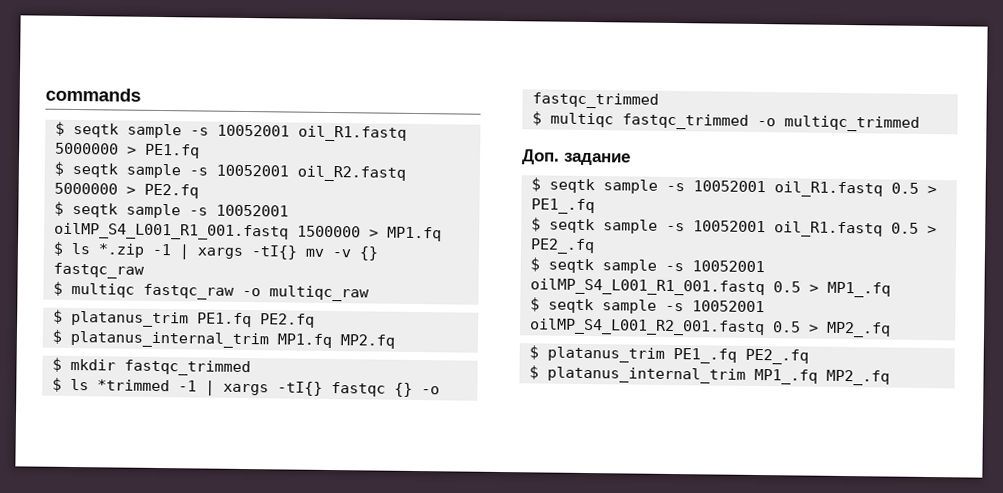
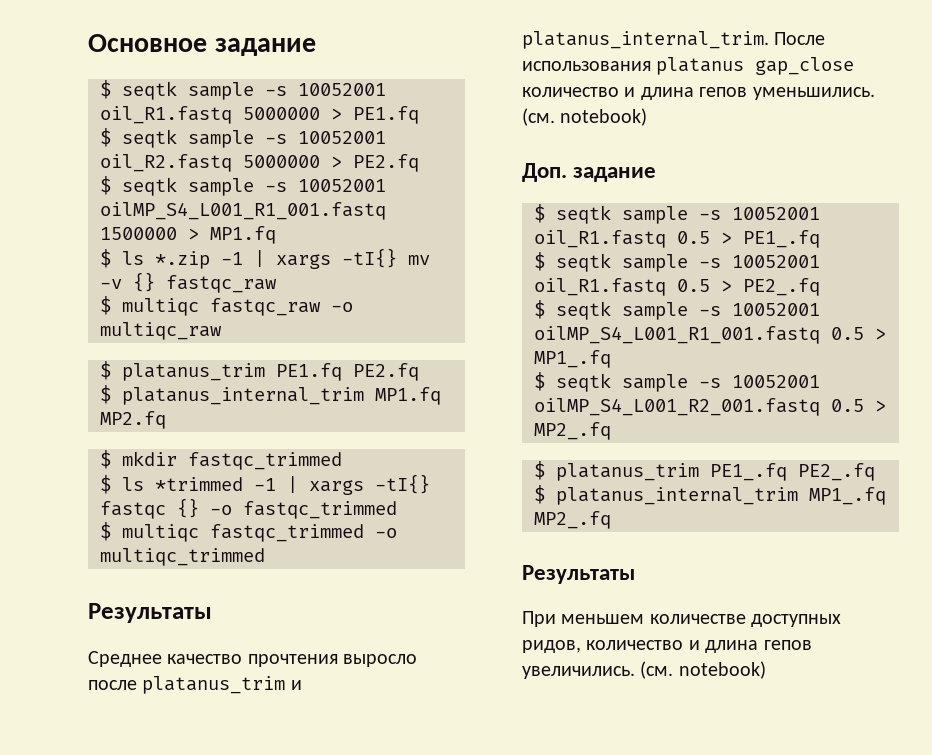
- commands
+ Основное задание
  $ multiqc fastqc_trimmed -o multiqc_trimmed
+ Результаты
+ Среднее качество прочтения выросло после platanus_trim и platanus_internal_trim. После использования platanus gap_close количество и длина гепов уменьшились. (см. notebook)
  $ platanus_internal_trim MP1_.fq MP2_.fq
+ Результаты
+ При меньшем количестве доступных ридов, количество и длина гепов увеличились. (см. notebook)

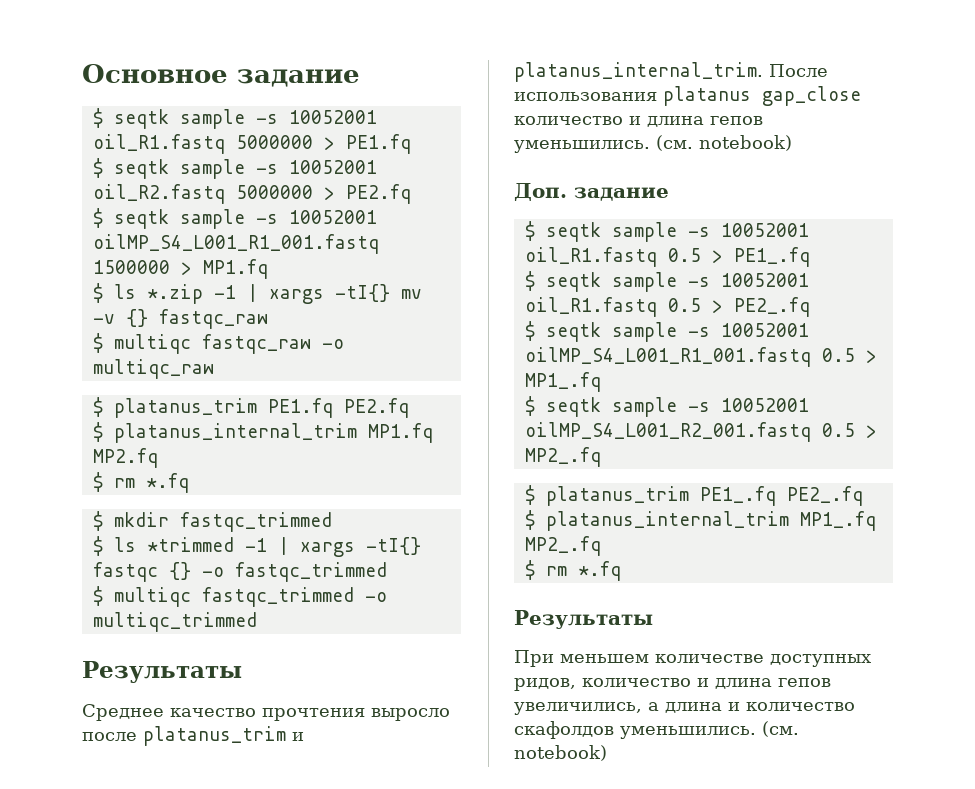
  $ platanus_internal_trim MP1.fq MP2.fq
+ $ rm *.fq
  $ platanus_internal_trim MP1_.fq MP2_.fq
+ $ rm *.fq
- При меньшем количестве доступных ридов, количество и длина гепов увеличились.
+ При меньшем количестве доступных ридов, количество и длина гепов увеличились, а длина и количество скафолдов уменьшились.

